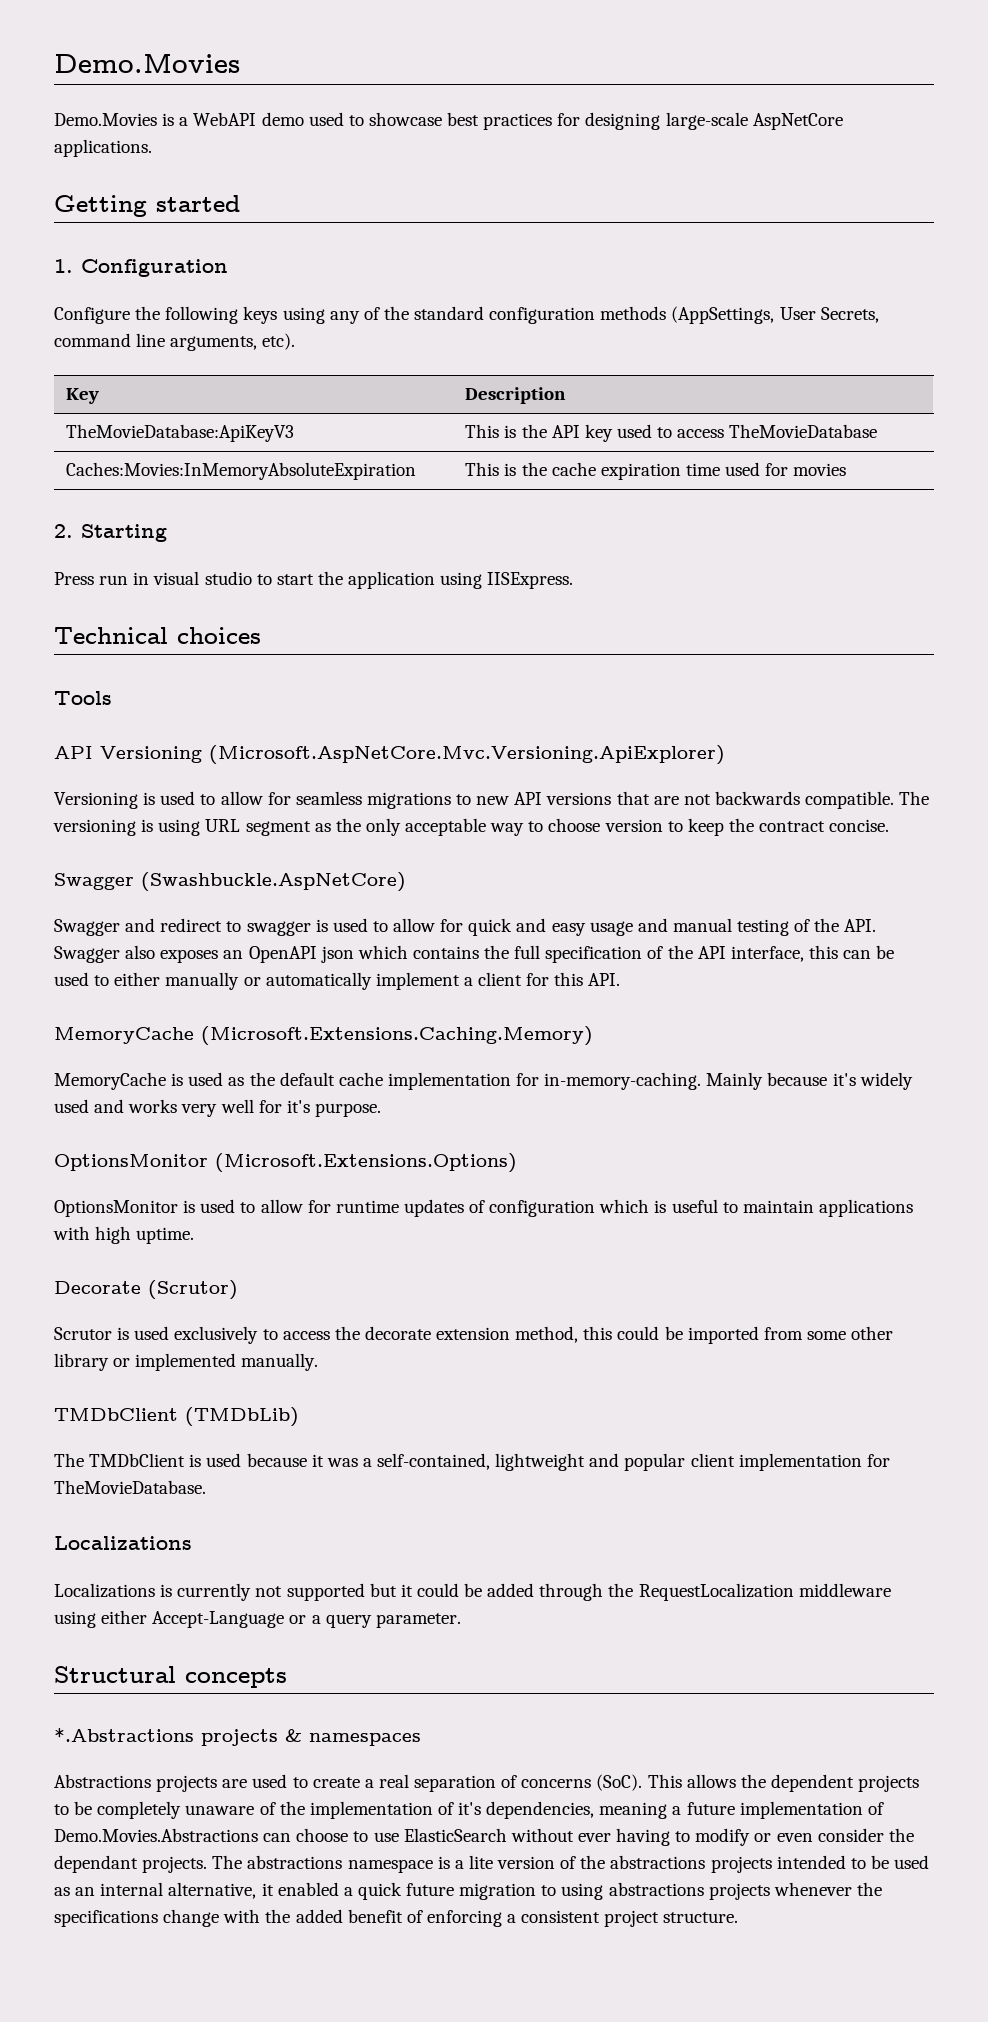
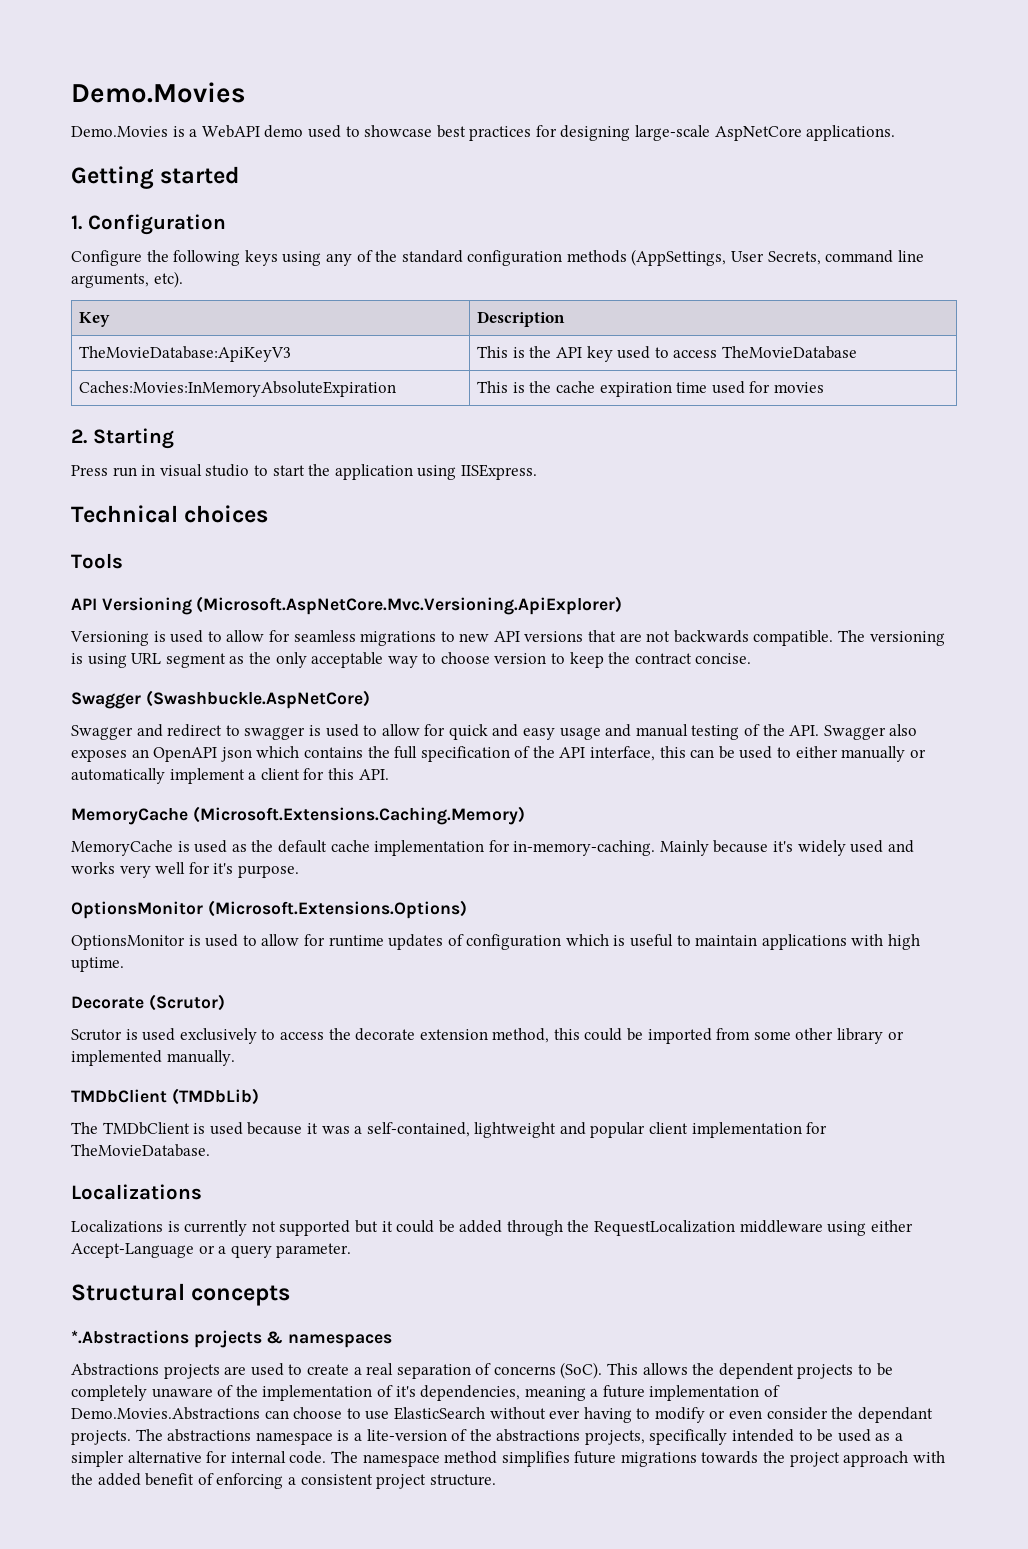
- The abstractions namespace is a lite version of the abstractions projects intended to be used as an internal alternative, it enabled a quick future migration to using abstractions projects whenever the specifications change with the added benefit of enforcing a consistent project structure.
+ The abstractions namespace is a lite-version of the abstractions projects, specifically intended to be used as a simpler alternative for internal code. The namespace method simplifies future migrations towards the project approach with the added benefit of enforcing a consistent project structure.

